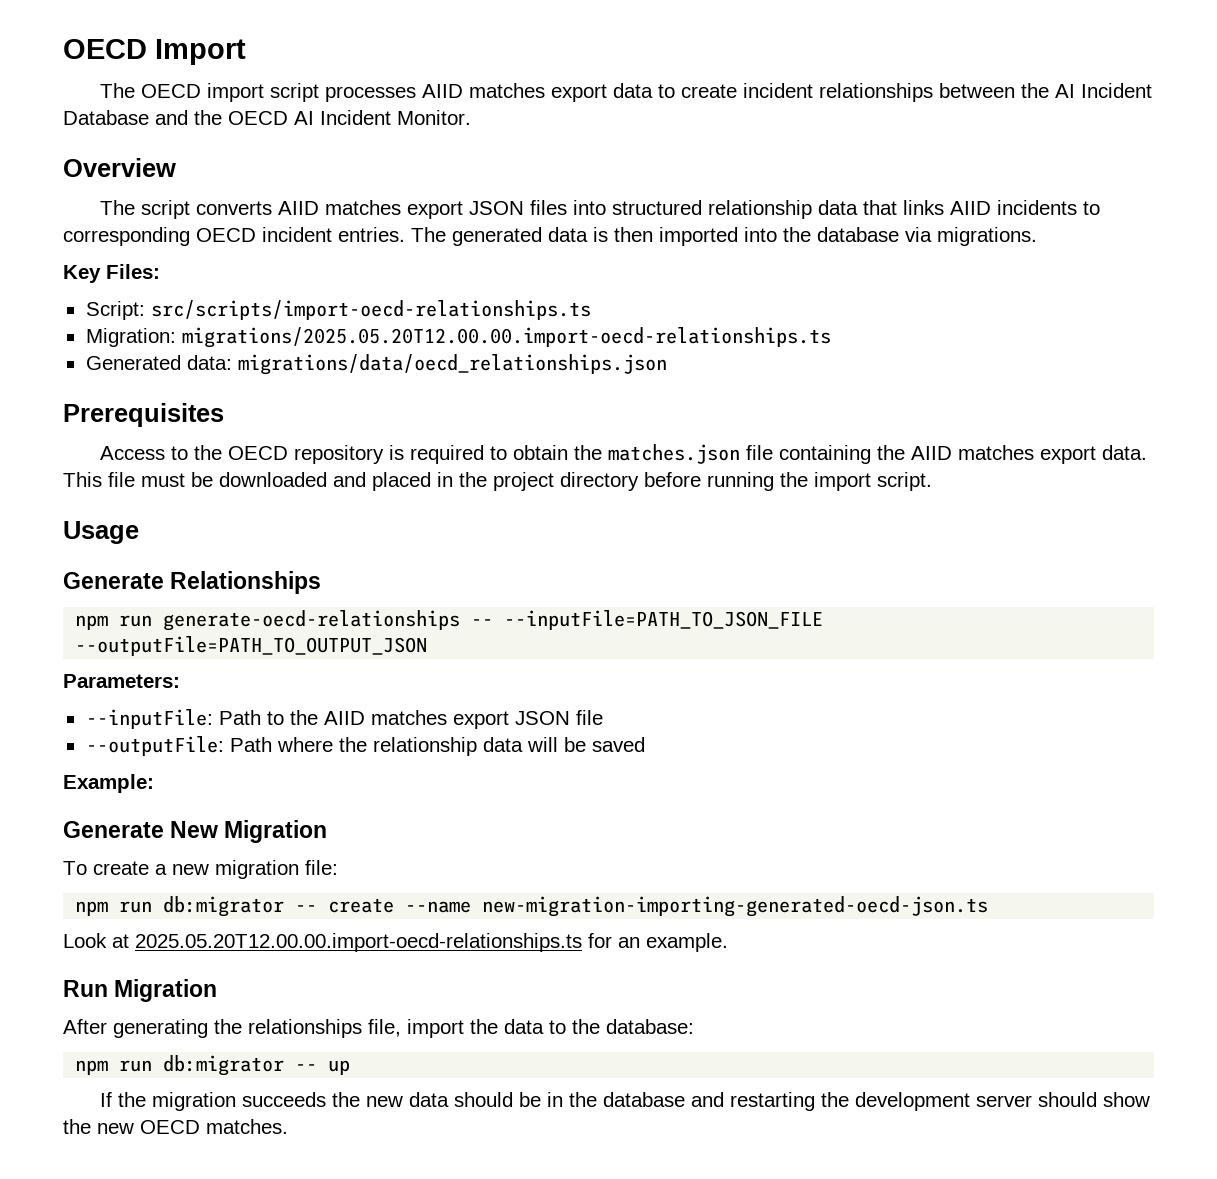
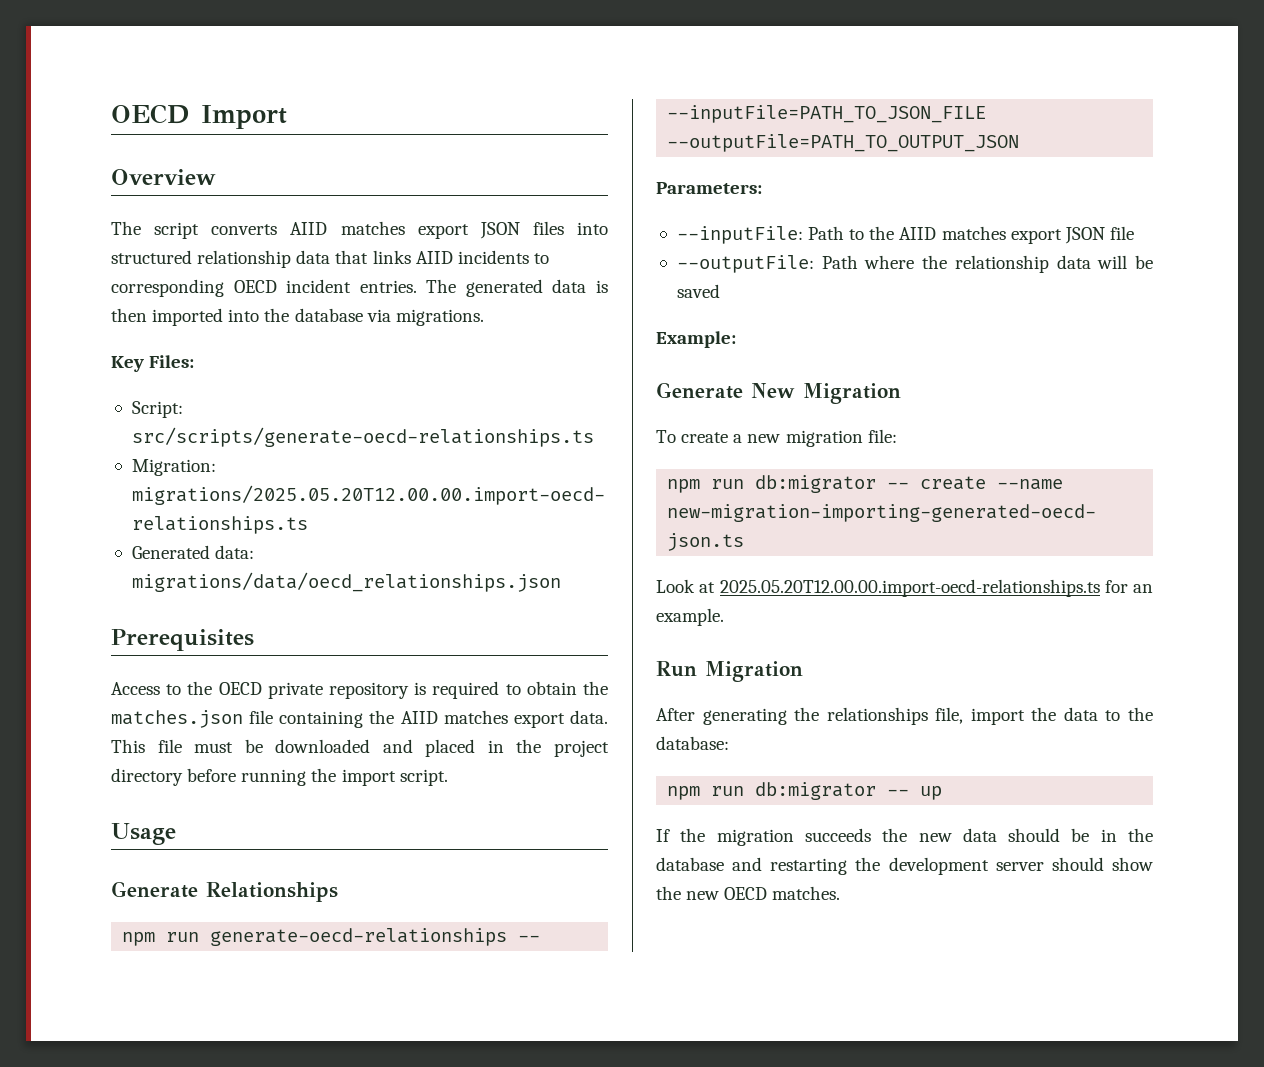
- The OECD import script processes AIID matches export data to create incident relationships between the AI Incident Database and the OECD AI Incident Monitor.
- Script: src/scripts/import-oecd-relationships.ts
+ Script: src/scripts/generate-oecd-relationships.ts
- Access to the OECD repository is required to obtain the matches.json file containing the AIID matches export data.
+ Access to the OECD private repository is required to obtain the matches.json file containing the AIID matches export data.

